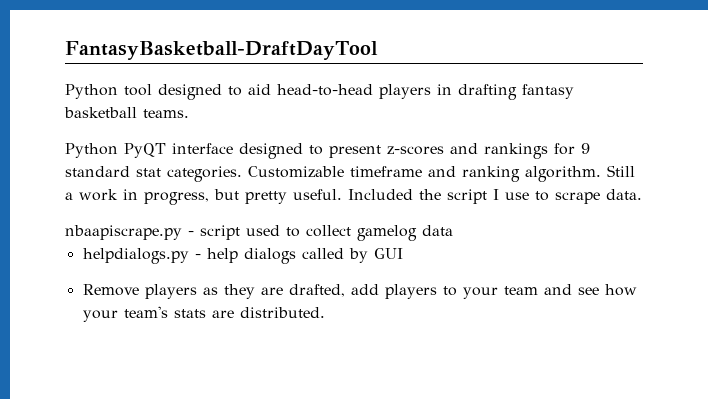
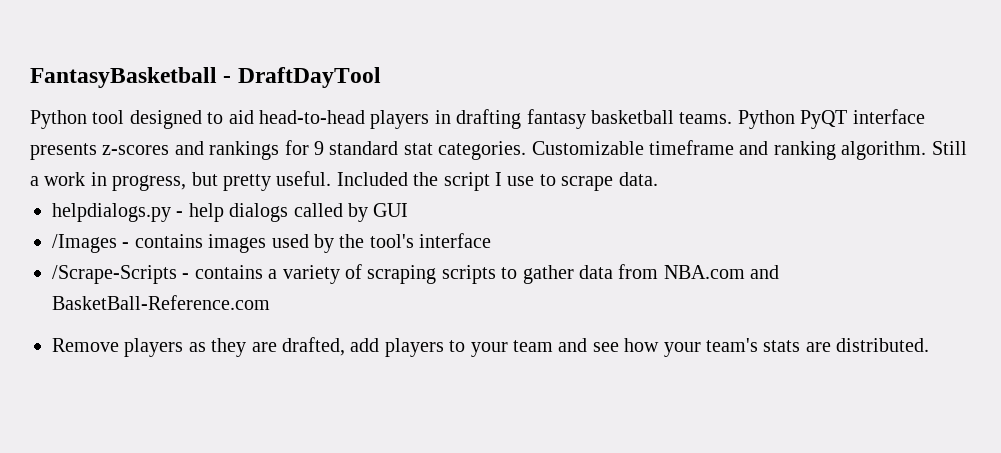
- FantasyBasketball-DraftDayTool
+ FantasyBasketball - DraftDayTool
- Python tool designed to aid head-to-head players in drafting fantasy basketball teams.
- Python PyQT interface designed to present z-scores and rankings for 9 standard stat categories.
+ Python tool designed to aid head-to-head players in drafting fantasy basketball teams. Python PyQT interface presents z-scores and rankings for 9 standard stat categories.
- nbaapiscrape.py - script used to collect gamelog data
+ /Images - contains images used by the tool's interface
+ /Scrape-Scripts - contains a variety of scraping scripts to gather data from NBA.com and BasketBall-Reference.com

